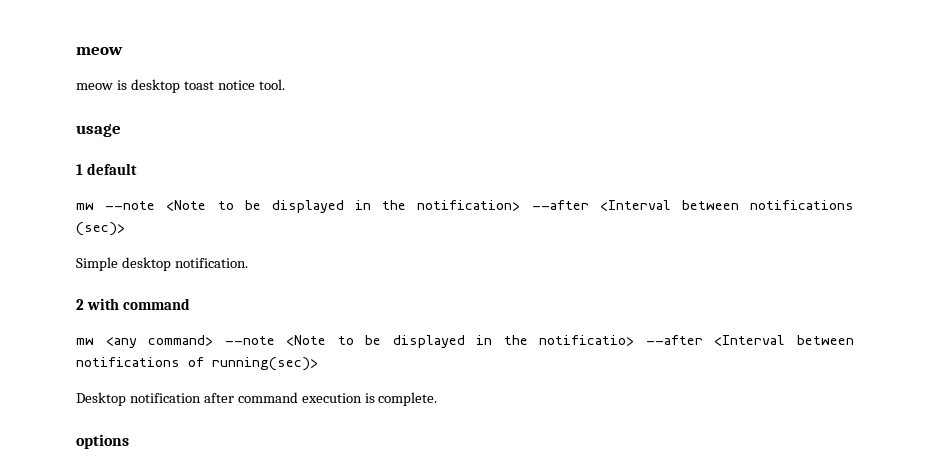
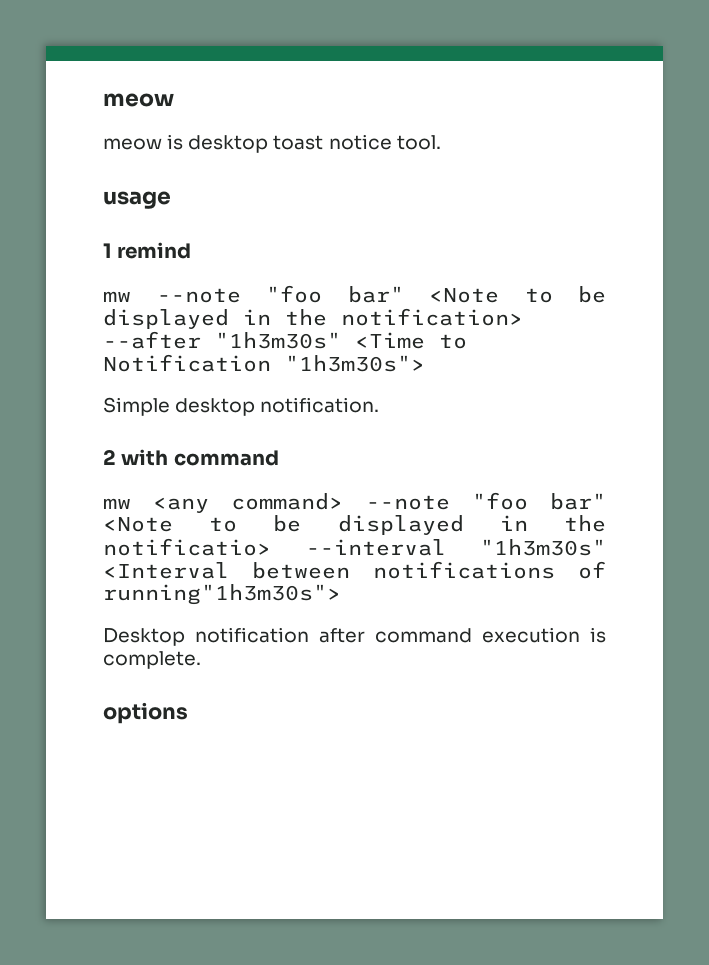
- 1 default
+ 1 remind
- mw --note <Note to be displayed in the notification> --after <Interval between notifications (sec)>
+ mw --note "foo bar" <Note to be displayed in the notification> --after "1h3m30s" <Time to Notification "1h3m30s">
- mw <any command> --note <Note to be displayed in the notificatio> --after <Interval between notifications of running(sec)>
+ mw <any command> --note "foo bar" <Note to be displayed in the notificatio> --interval "1h3m30s" <Interval between notifications of running"1h3m30s">

